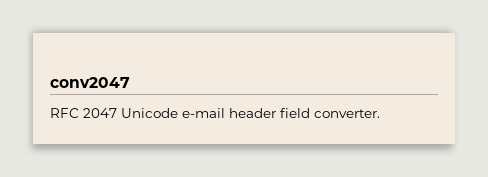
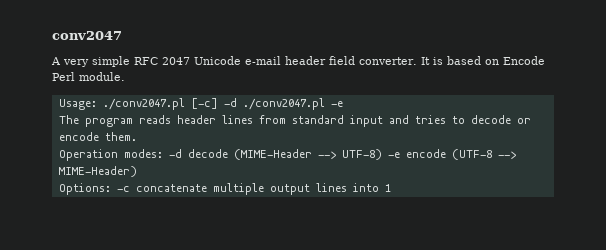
- RFC 2047 Unicode e-mail header field converter.
+ A very simple RFC 2047 Unicode e-mail header field converter.
+ It is based on Encode Perl module.
+ Usage: ./conv2047.pl [-c] -d ./conv2047.pl -e
+ The program reads header lines from standard input and tries to decode or encode them.
+ Operation modes: -d decode (MIME-Header --> UTF-8) -e encode (UTF-8 --> MIME-Header)
+ Options: -c concatenate multiple output lines into 1

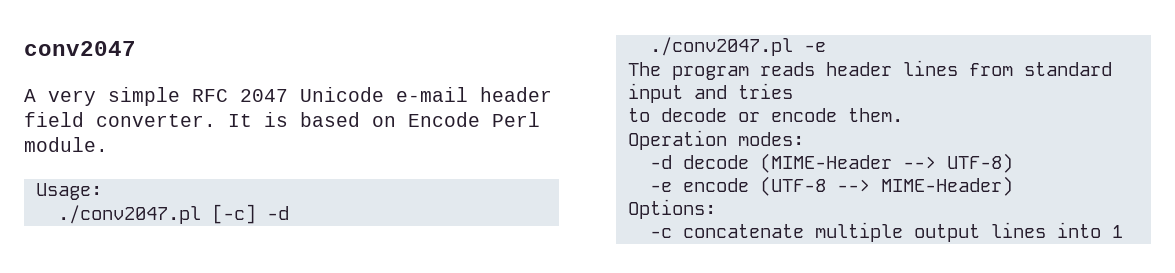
- Usage: ./conv2047.pl [-c] -d ./conv2047.pl -e
+ Usage:
+ ./conv2047.pl [-c] -d
+ ./conv2047.pl -e
- The program reads header lines from standard input and tries to decode or encode them.
+ The program reads header lines from standard input and tries
+ to decode or encode them.
- Operation modes: -d decode (MIME-Header --> UTF-8) -e encode (UTF-8 --> MIME-Header)
+ Operation modes:
+ -d decode (MIME-Header --> UTF-8)
+ -e encode (UTF-8 --> MIME-Header)
- Options: -c concatenate multiple output lines into 1
+ Options:
+ -c concatenate multiple output lines into 1

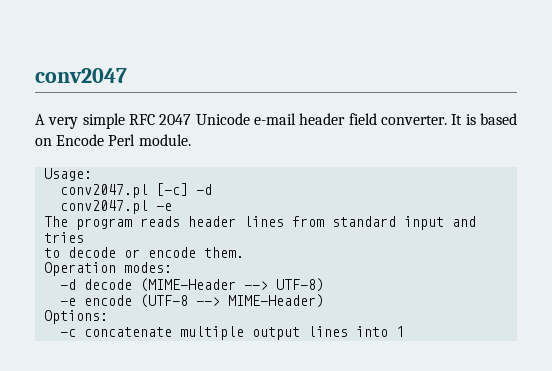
- ./conv2047.pl [-c] -d
+ conv2047.pl [-c] -d
- ./conv2047.pl -e
+ conv2047.pl -e

